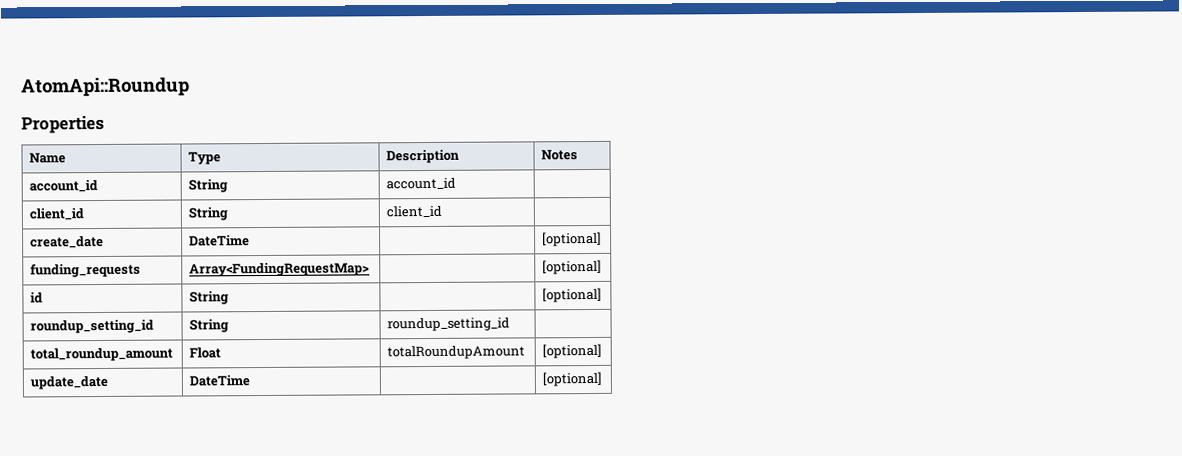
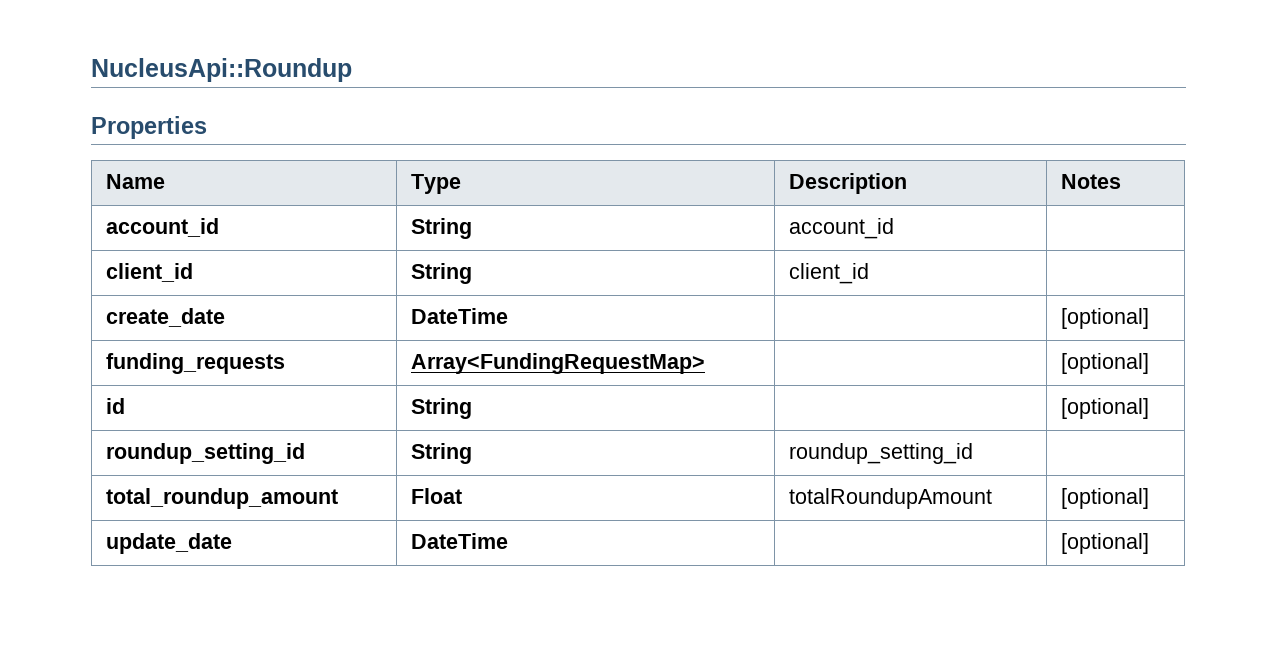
- AtomApi::Roundup
+ NucleusApi::Roundup

